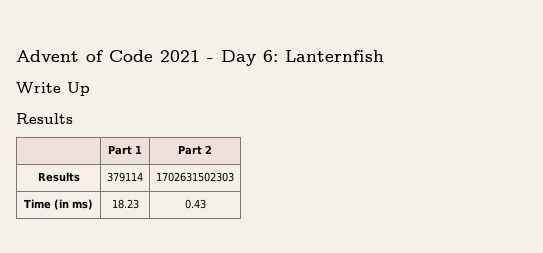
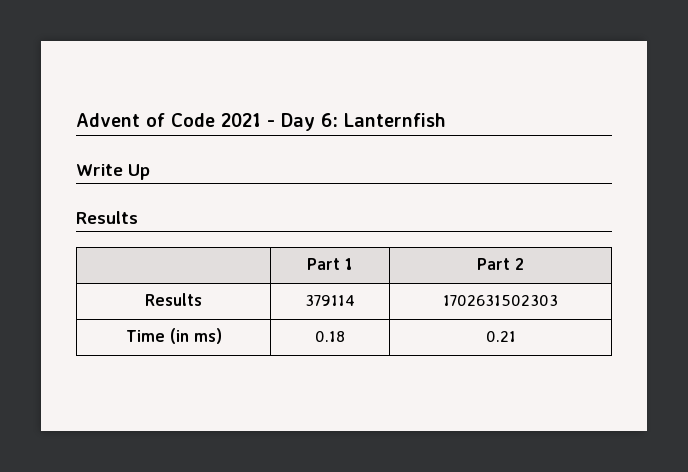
- Time (in ms) | 18.23 | 0.43
+ Time (in ms) | 0.18 | 0.21

